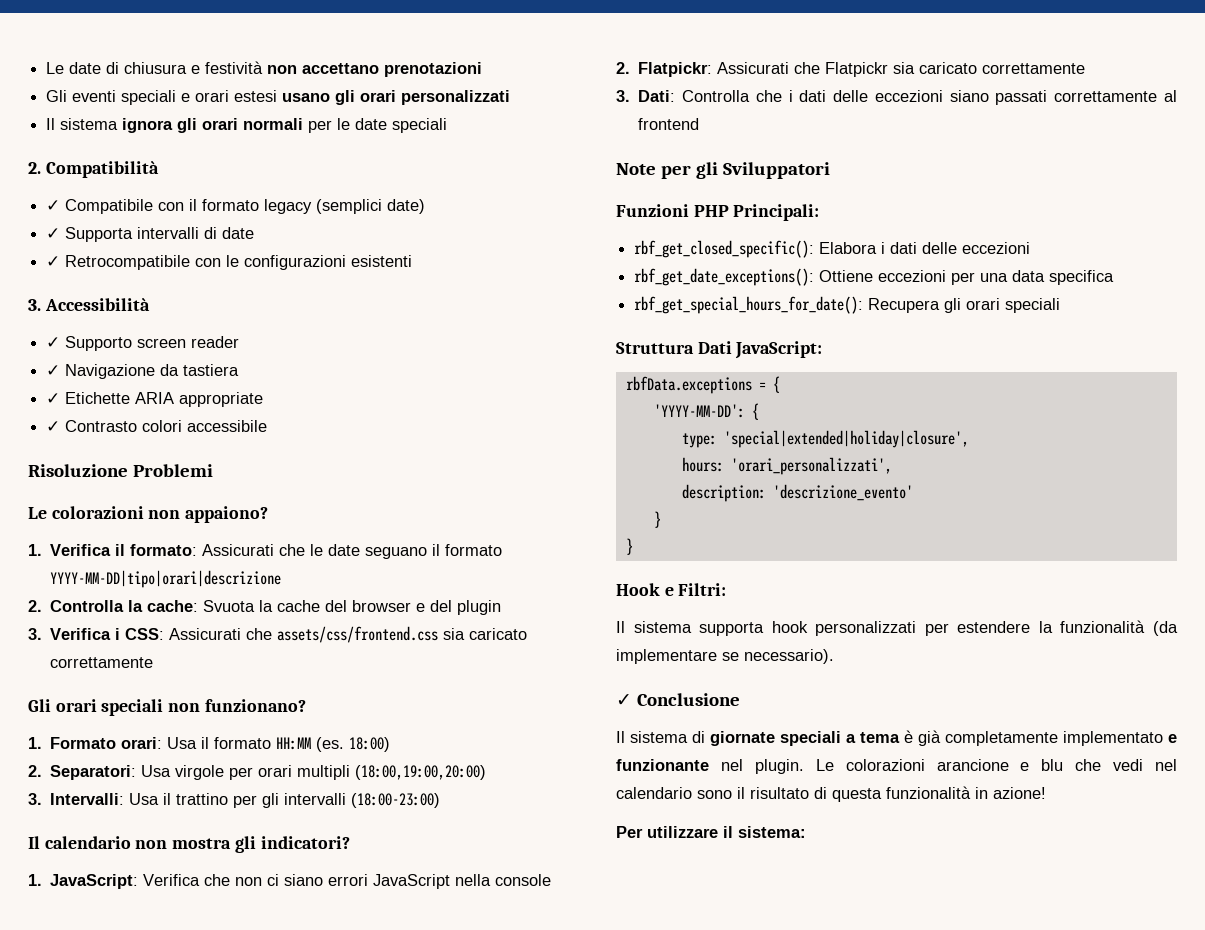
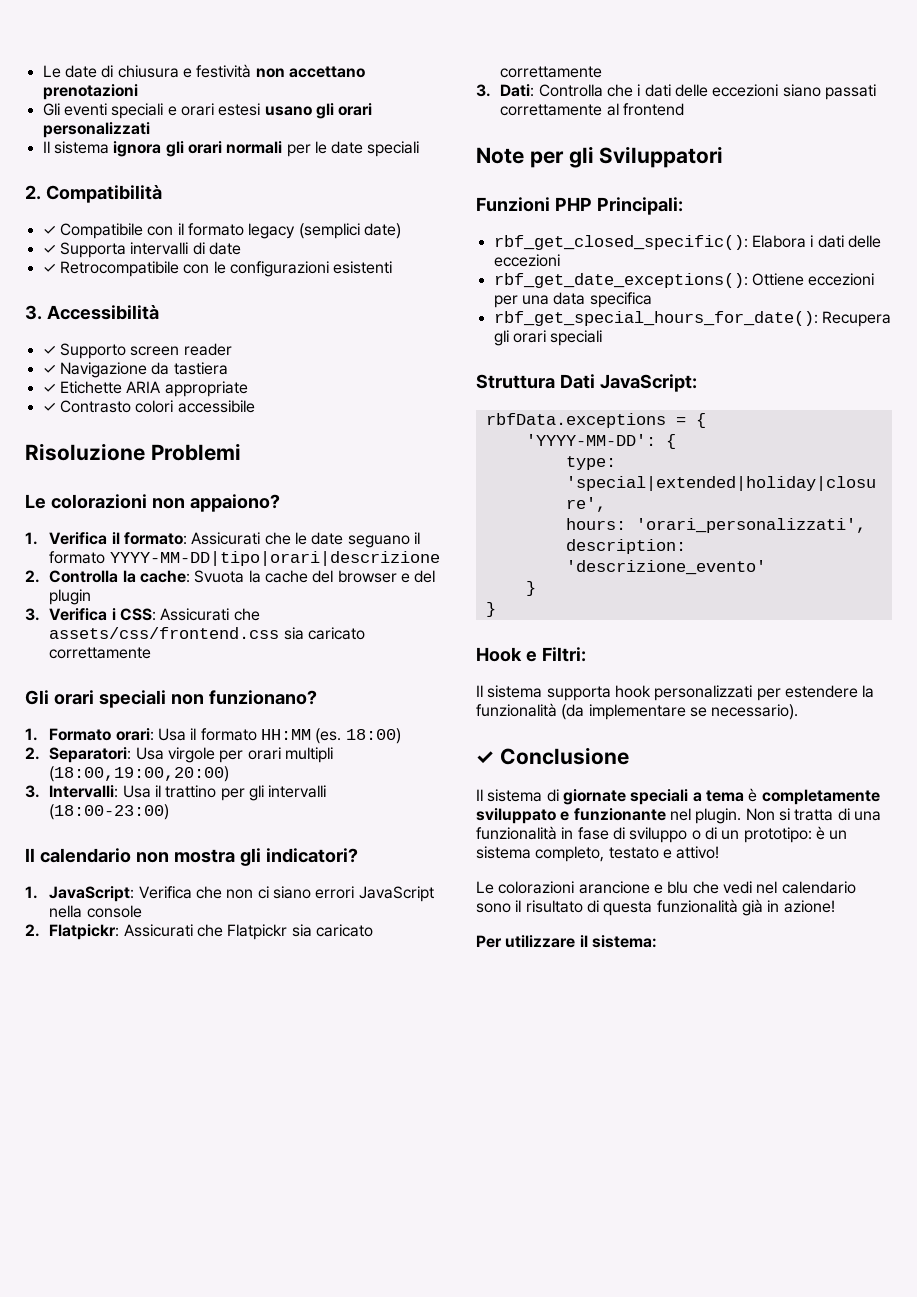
- Il sistema di giornate speciali a tema è già completamente implementato e funzionante nel plugin. Le colorazioni arancione e blu che vedi nel calendario sono il risultato di questa funzionalità in azione!
+ Il sistema di giornate speciali a tema è completamente sviluppato e funzionante nel plugin. Non si tratta di una funzionalità in fase di sviluppo o di un prototipo: è un sistema completo, testato e attivo!
+ Le colorazioni arancione e blu che vedi nel calendario sono il risultato di questa funzionalità già in azione!

